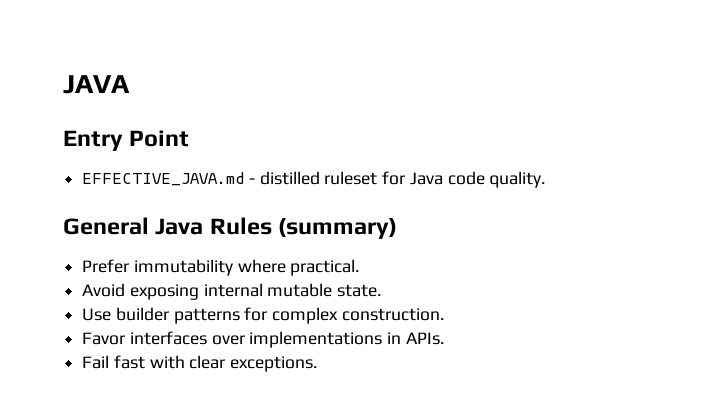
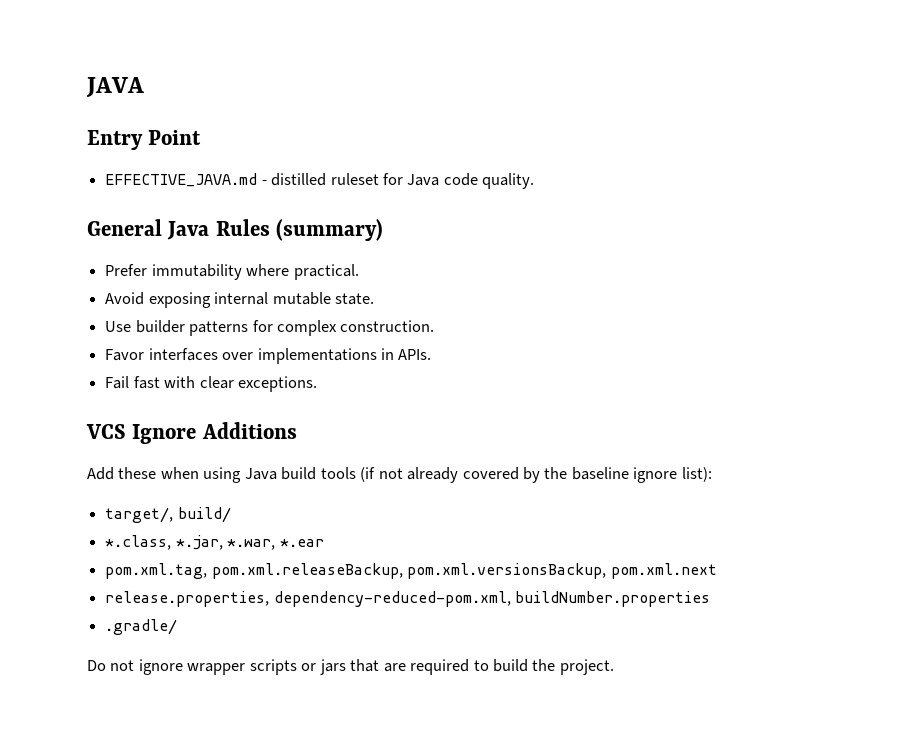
+ VCS Ignore Additions
+ Add these when using Java build tools (if not already covered by the baseline ignore list):
+ target/, build/
+ *.class, *.jar, *.war, *.ear
+ pom.xml.tag, pom.xml.releaseBackup, pom.xml.versionsBackup, pom.xml.next
+ release.properties, dependency-reduced-pom.xml, buildNumber.properties
+ .gradle/
+ Do not ignore wrapper scripts or jars that are required to build the project.

